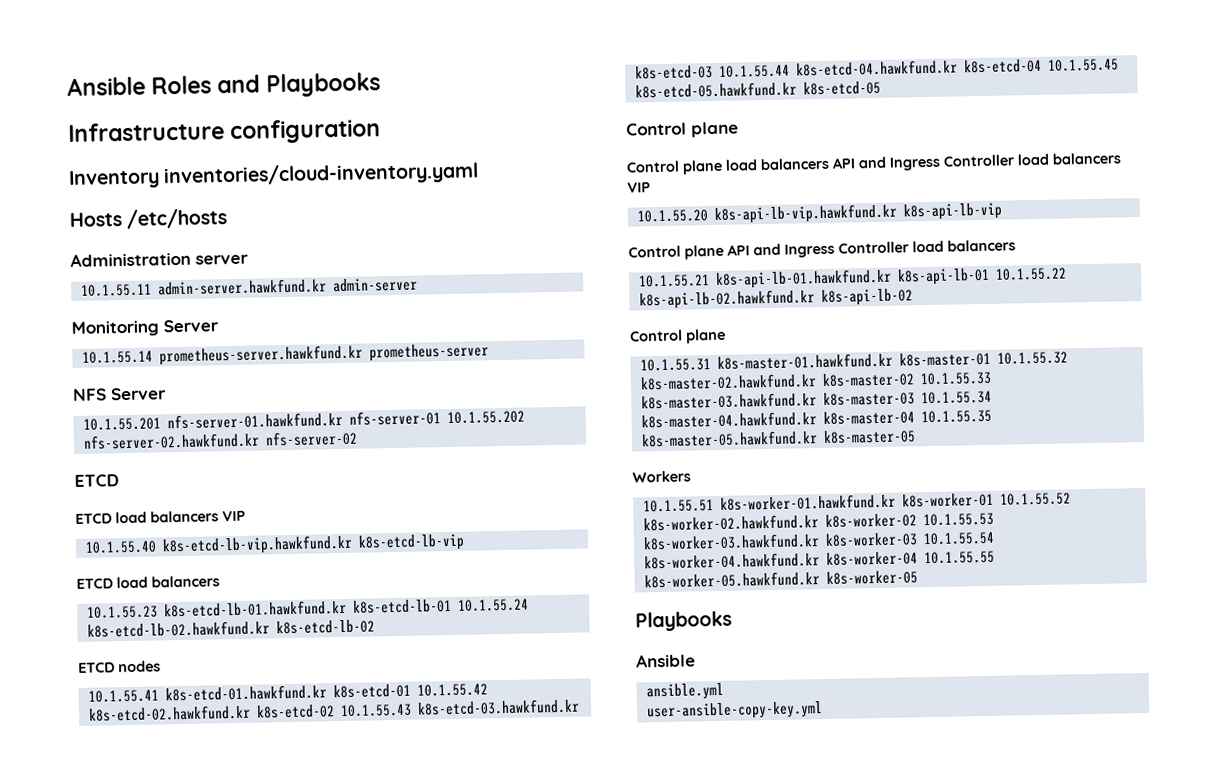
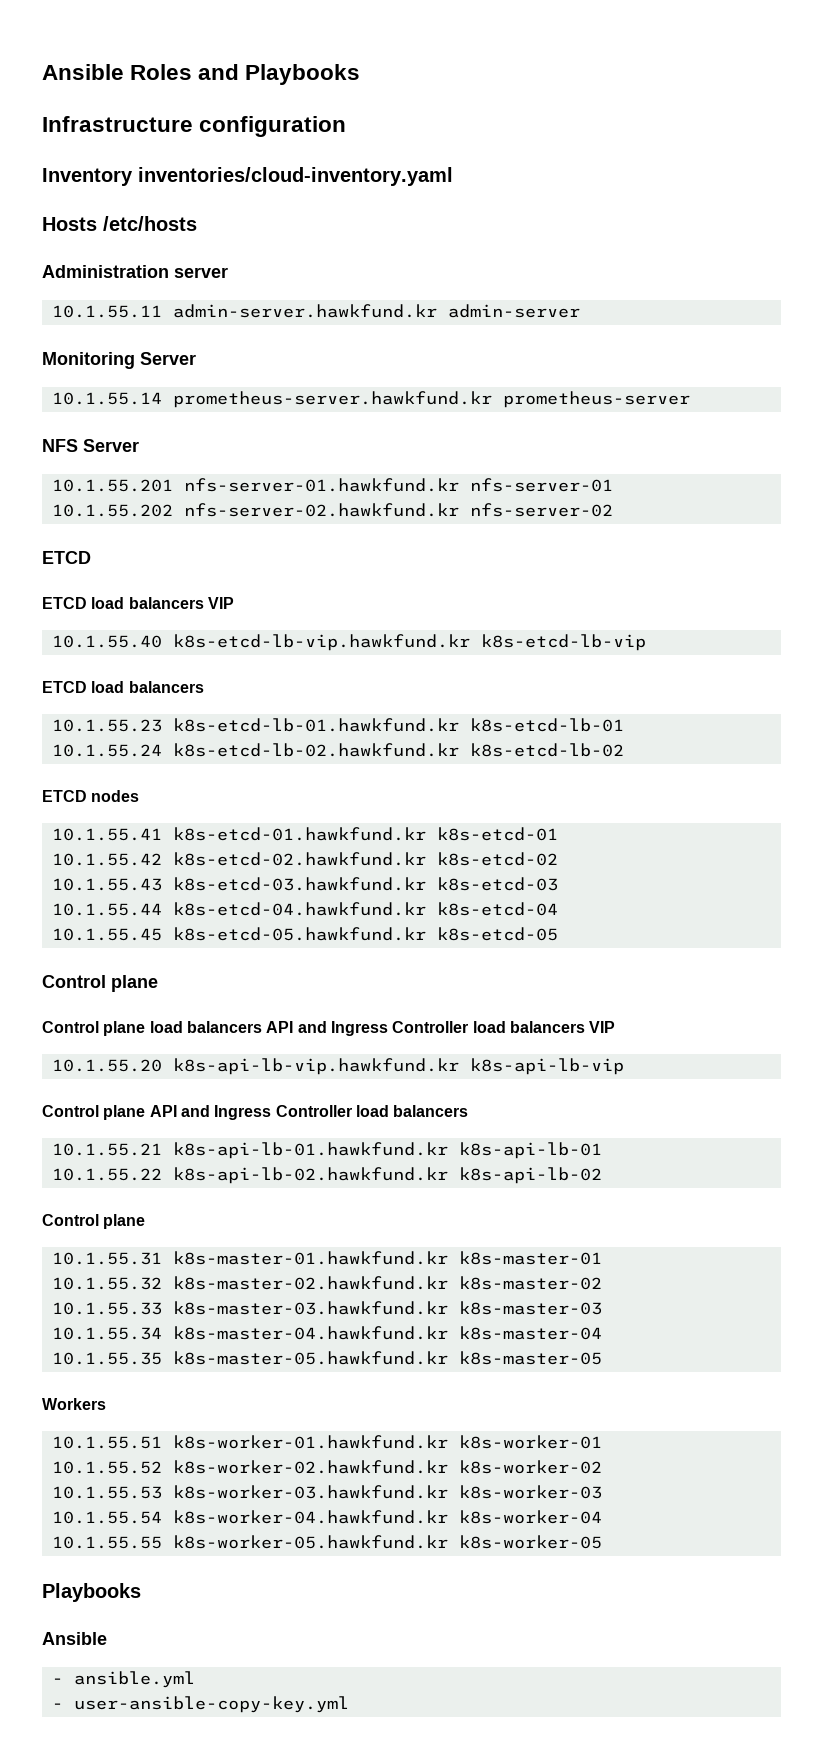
- 10.1.55.201 nfs-server-01.hawkfund.kr nfs-server-01 10.1.55.202 nfs-server-02.hawkfund.kr nfs-server-02
+ 10.1.55.201 nfs-server-01.hawkfund.kr nfs-server-01
+ 10.1.55.202 nfs-server-02.hawkfund.kr nfs-server-02
- 10.1.55.23 k8s-etcd-lb-01.hawkfund.kr k8s-etcd-lb-01 10.1.55.24 k8s-etcd-lb-02.hawkfund.kr k8s-etcd-lb-02
+ 10.1.55.23 k8s-etcd-lb-01.hawkfund.kr k8s-etcd-lb-01
+ 10.1.55.24 k8s-etcd-lb-02.hawkfund.kr k8s-etcd-lb-02
- 10.1.55.41 k8s-etcd-01.hawkfund.kr k8s-etcd-01 10.1.55.42 k8s-etcd-02.hawkfund.kr k8s-etcd-02 10.1.55.43 k8s-etcd-03.hawkfund.kr k8s-etcd-03 10.1.55.44 k8s-etcd-04.hawkfund.kr k8s-etcd-04 10.1.55.45 k8s-etcd-05.hawkfund.kr k8s-etcd-05
+ 10.1.55.41 k8s-etcd-01.hawkfund.kr k8s-etcd-01
+ 10.1.55.42 k8s-etcd-02.hawkfund.kr k8s-etcd-02
+ 10.1.55.43 k8s-etcd-03.hawkfund.kr k8s-etcd-03
+ 10.1.55.44 k8s-etcd-04.hawkfund.kr k8s-etcd-04
+ 10.1.55.45 k8s-etcd-05.hawkfund.kr k8s-etcd-05
- 10.1.55.21 k8s-api-lb-01.hawkfund.kr k8s-api-lb-01 10.1.55.22 k8s-api-lb-02.hawkfund.kr k8s-api-lb-02
+ 10.1.55.21 k8s-api-lb-01.hawkfund.kr k8s-api-lb-01
+ 10.1.55.22 k8s-api-lb-02.hawkfund.kr k8s-api-lb-02
- 10.1.55.31 k8s-master-01.hawkfund.kr k8s-master-01 10.1.55.32 k8s-master-02.hawkfund.kr k8s-master-02 10.1.55.33 k8s-master-03.hawkfund.kr k8s-master-03 10.1.55.34 k8s-master-04.hawkfund.kr k8s-master-04 10.1.55.35 k8s-master-05.hawkfund.kr k8s-master-05
+ 10.1.55.31 k8s-master-01.hawkfund.kr k8s-master-01
+ 10.1.55.32 k8s-master-02.hawkfund.kr k8s-master-02
+ 10.1.55.33 k8s-master-03.hawkfund.kr k8s-master-03
+ 10.1.55.34 k8s-master-04.hawkfund.kr k8s-master-04
+ 10.1.55.35 k8s-master-05.hawkfund.kr k8s-master-05
- 10.1.55.51 k8s-worker-01.hawkfund.kr k8s-worker-01 10.1.55.52 k8s-worker-02.hawkfund.kr k8s-worker-02 10.1.55.53 k8s-worker-03.hawkfund.kr k8s-worker-03 10.1.55.54 k8s-worker-04.hawkfund.kr k8s-worker-04 10.1.55.55 k8s-worker-05.hawkfund.kr k8s-worker-05
+ 10.1.55.51 k8s-worker-01.hawkfund.kr k8s-worker-01
+ 10.1.55.52 k8s-worker-02.hawkfund.kr k8s-worker-02
+ 10.1.55.53 k8s-worker-03.hawkfund.kr k8s-worker-03
+ 10.1.55.54 k8s-worker-04.hawkfund.kr k8s-worker-04
+ 10.1.55.55 k8s-worker-05.hawkfund.kr k8s-worker-05
- ansible.yml
+ - ansible.yml
- user-ansible-copy-key.yml
+ - user-ansible-copy-key.yml

